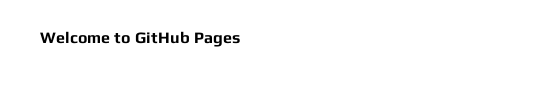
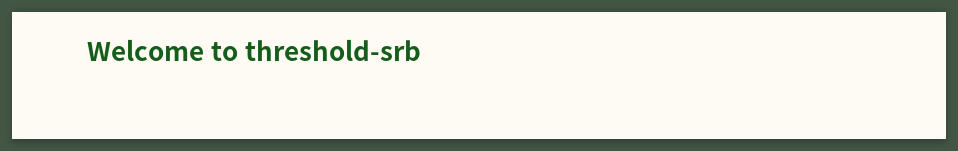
- Welcome to GitHub Pages
+ Welcome to threshold-srb

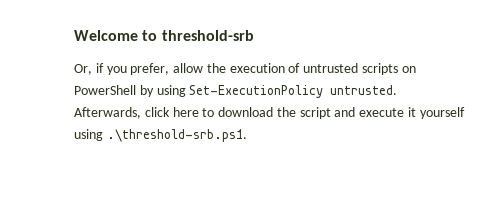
+ Or, if you prefer, allow the execution of untrusted scripts on PowerShell by using Set-ExecutionPolicy untrusted. Afterwards, click here to download the script and execute it yourself using .\threshold-srb.ps1.

